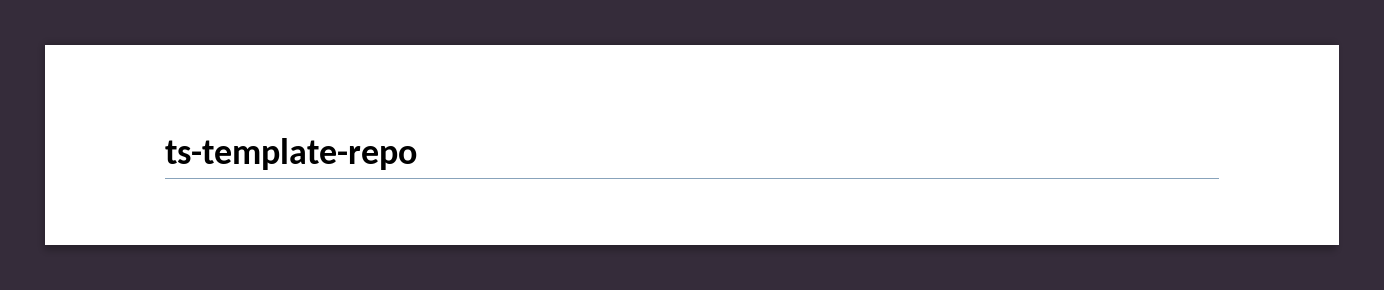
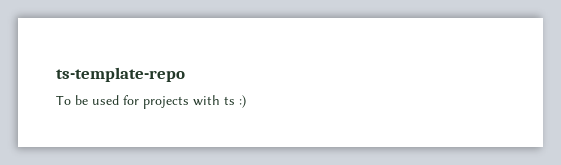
+ To be used for projects with ts :)

